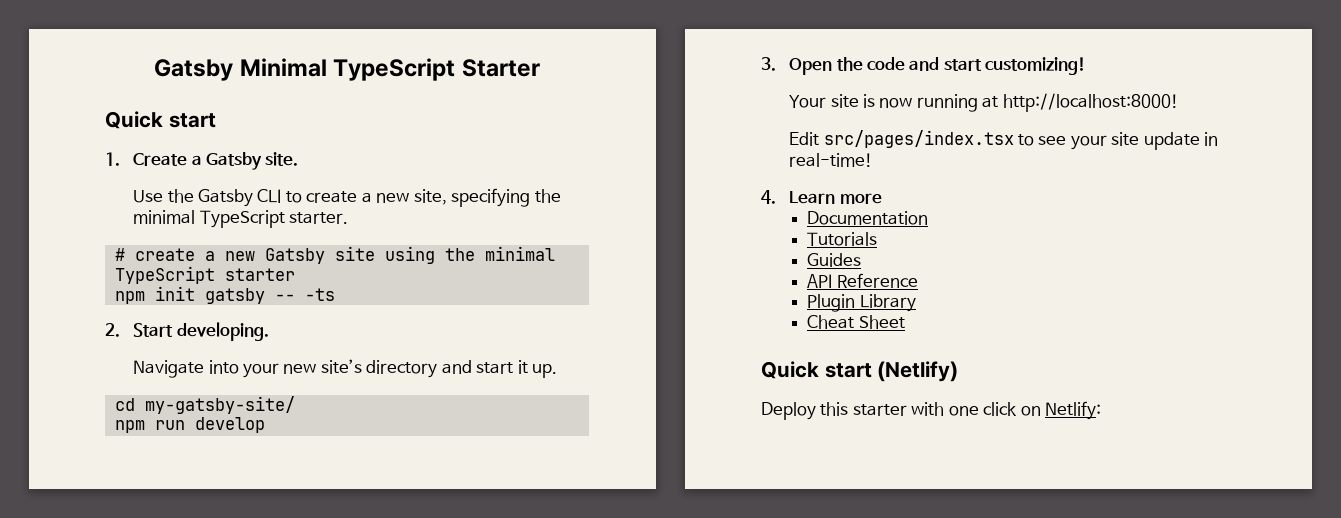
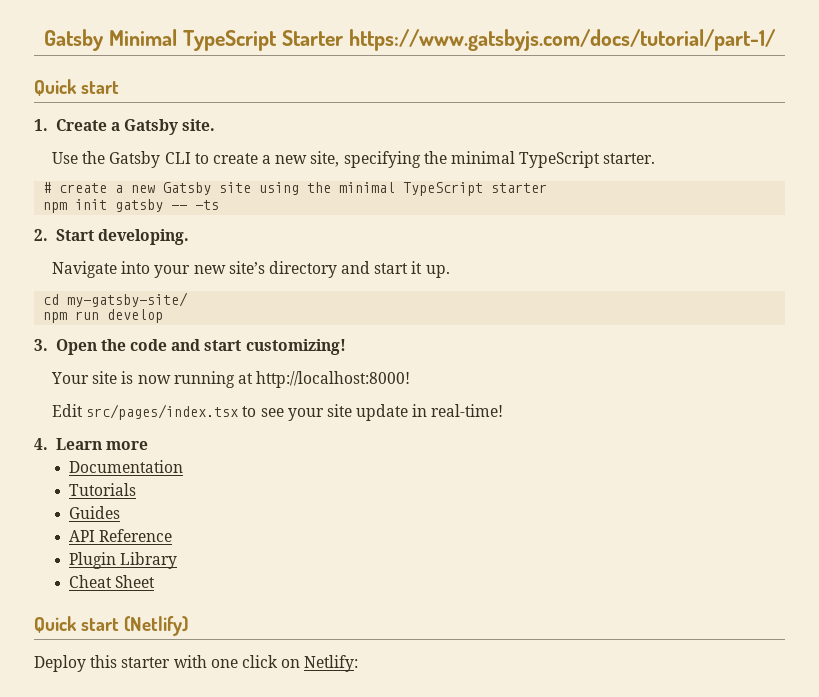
- Gatsby Minimal TypeScript Starter
+ Gatsby Minimal TypeScript Starter https://www.gatsbyjs.com/docs/tutorial/part-1/

